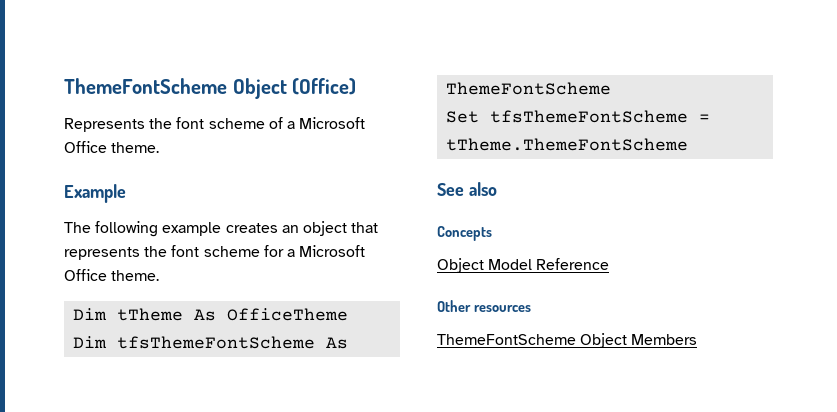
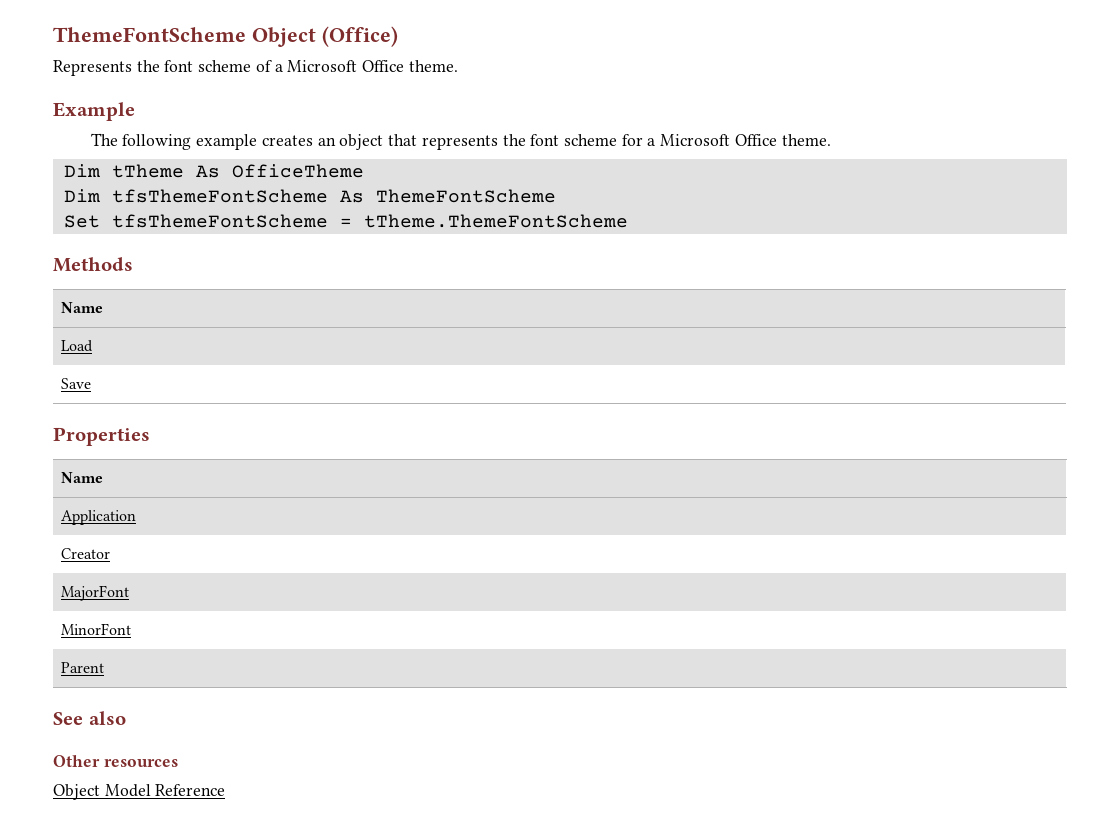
+ Methods
+ Name
+ Load
+ Save
+ Properties
+ Name
+ Application
+ Creator
+ MajorFont
+ MinorFont
+ Parent
- Concepts
+ Other resources
- Other resources
- ThemeFontScheme Object Members

